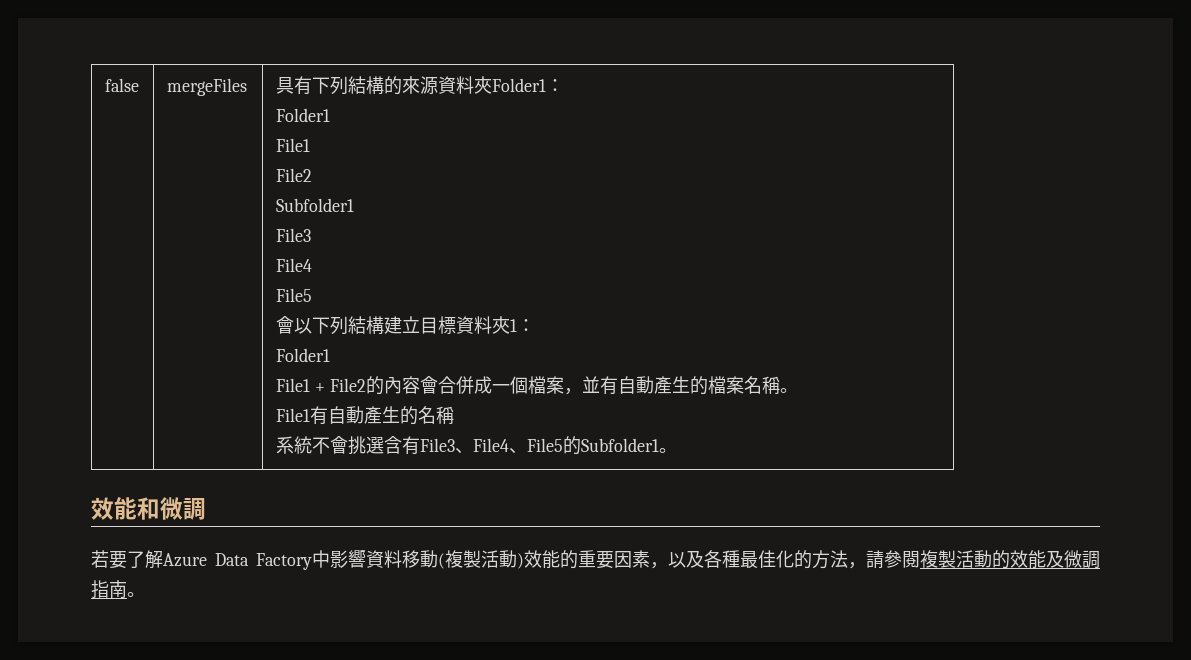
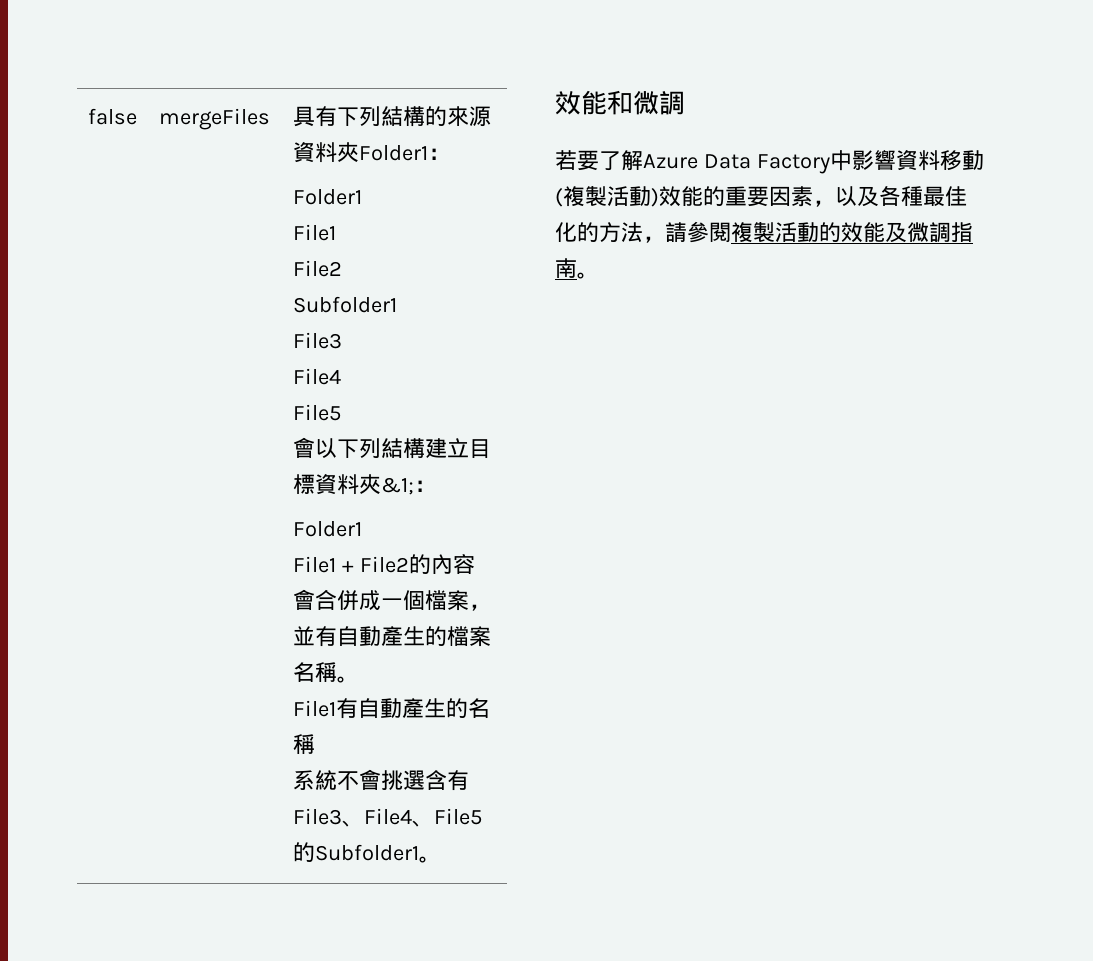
- 會以下列結構建立目標資料夾1：
+ 會以下列結構建立目標資料夾&1;：

